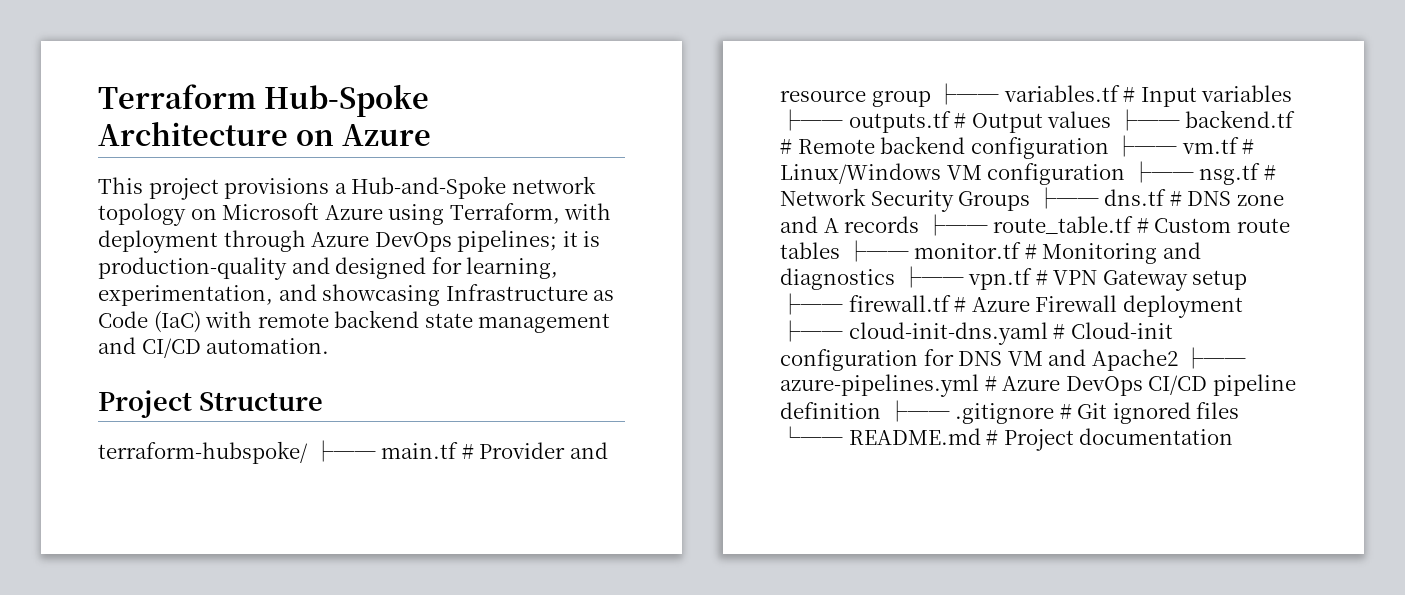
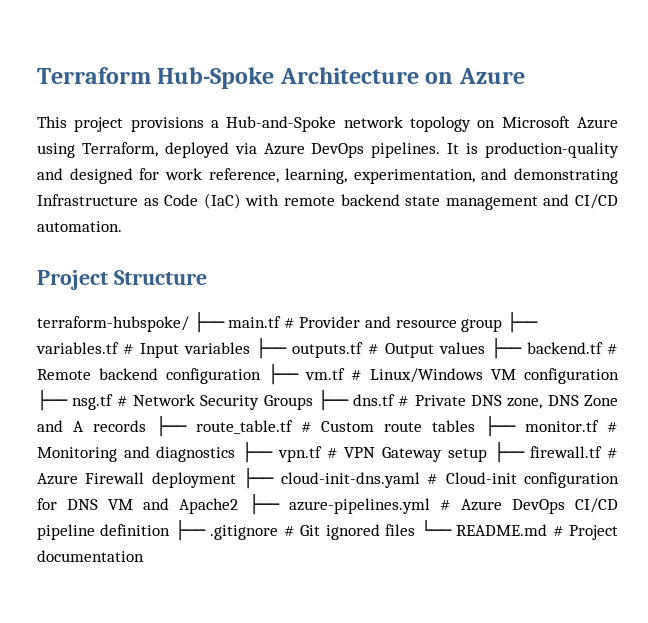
- This project provisions a Hub-and-Spoke network topology on Microsoft Azure using Terraform, with deployment through Azure DevOps pipelines; it is production-quality and designed for learning, experimentation, and showcasing Infrastructure as Code (IaC) with remote backend state management and CI/CD automation.
+ This project provisions a Hub-and-Spoke network topology on Microsoft Azure using Terraform, deployed via Azure DevOps pipelines. It is production-quality and designed for work reference, learning, experimentation, and demonstrating Infrastructure as Code (IaC) with remote backend state management and CI/CD automation.
- terraform-hubspoke/ ├── main.tf # Provider and resource group ├── variables.tf # Input variables ├── outputs.tf # Output values ├── backend.tf # Remote backend configuration ├── vm.tf # Linux/Windows VM configuration ├── nsg.tf # Network Security Groups ├── dns.tf # DNS zone and A records ├── route_table.tf # Custom route tables ├── monitor.tf # Monitoring and diagnostics ├── vpn.tf # VPN Gateway setup ├── firewall.tf # Azure Firewall deployment ├── cloud-init-dns.yaml # Cloud-init configuration for DNS VM and Apache2 ├── azure-pipelines.yml # Azure DevOps CI/CD pipeline definition ├── .gitignore # Git ignored files └── README.md # Project documentation
+ terraform-hubspoke/ ├── main.tf # Provider and resource group ├── variables.tf # Input variables ├── outputs.tf # Output values ├── backend.tf # Remote backend configuration ├── vm.tf # Linux/Windows VM configuration ├── nsg.tf # Network Security Groups ├── dns.tf # Private DNS zone, DNS Zone and A records ├── route_table.tf # Custom route tables ├── monitor.tf # Monitoring and diagnostics ├── vpn.tf # VPN Gateway setup ├── firewall.tf # Azure Firewall deployment ├── cloud-init-dns.yaml # Cloud-init configuration for DNS VM and Apache2 ├── azure-pipelines.yml # Azure DevOps CI/CD pipeline definition ├── .gitignore # Git ignored files └── README.md # Project documentation

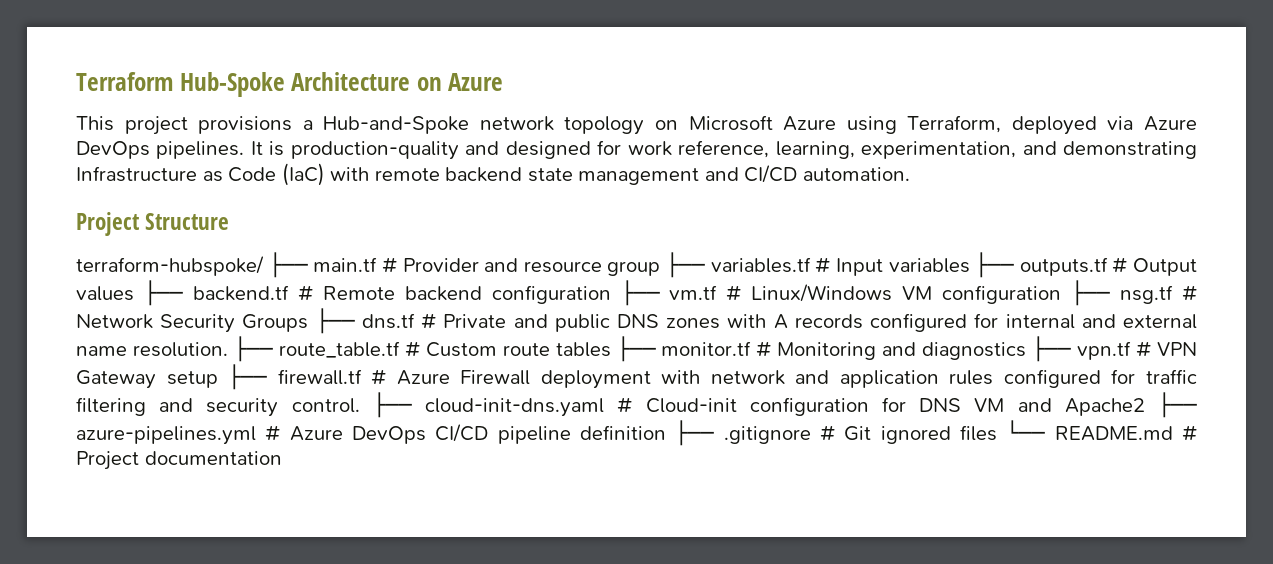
- terraform-hubspoke/ ├── main.tf # Provider and resource group ├── variables.tf # Input variables ├── outputs.tf # Output values ├── backend.tf # Remote backend configuration ├── vm.tf # Linux/Windows VM configuration ├── nsg.tf # Network Security Groups ├── dns.tf # Private DNS zone, DNS Zone and A records ├── route_table.tf # Custom route tables ├── monitor.tf # Monitoring and diagnostics ├── vpn.tf # VPN Gateway setup ├── firewall.tf # Azure Firewall deployment ├── cloud-init-dns.yaml # Cloud-init configuration for DNS VM and Apache2 ├── azure-pipelines.yml # Azure DevOps CI/CD pipeline definition ├── .gitignore # Git ignored files └── README.md # Project documentation
+ terraform-hubspoke/ ├── main.tf # Provider and resource group ├── variables.tf # Input variables ├── outputs.tf # Output values ├── backend.tf # Remote backend configuration ├── vm.tf # Linux/Windows VM configuration ├── nsg.tf # Network Security Groups ├── dns.tf # Private and public DNS zones with A records configured for internal and external name resolution. ├── route_table.tf # Custom route tables ├── monitor.tf # Monitoring and diagnostics ├── vpn.tf # VPN Gateway setup ├── firewall.tf # Azure Firewall deployment with network and application rules configured for traffic filtering and security control. ├── cloud-init-dns.yaml # Cloud-init configuration for DNS VM and Apache2 ├── azure-pipelines.yml # Azure DevOps CI/CD pipeline definition ├── .gitignore # Git ignored files └── README.md # Project documentation

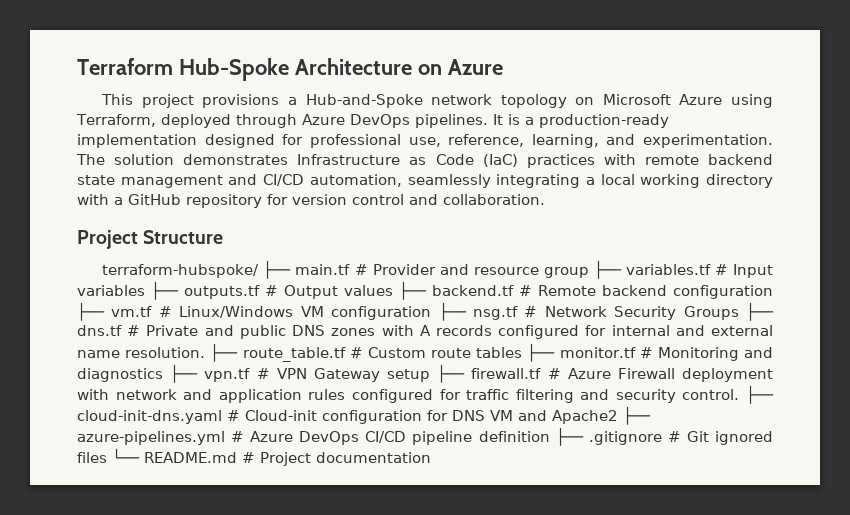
- This project provisions a Hub-and-Spoke network topology on Microsoft Azure using Terraform, deployed via Azure DevOps pipelines.
+ This project provisions a Hub-and-Spoke network topology on Microsoft Azure using Terraform, deployed through Azure DevOps pipelines.
- It is production-quality and designed for work reference, learning, experimentation, and demonstrating Infrastructure as Code (IaC) with remote backend state management and CI/CD automation.
+ It is a production-ready implementation designed for professional use, reference, learning, and experimentation. The solution demonstrates Infrastructure as Code (IaC) practices with remote backend state management and CI/CD automation, seamlessly integrating a local working directory with a GitHub repository for version control and collaboration.

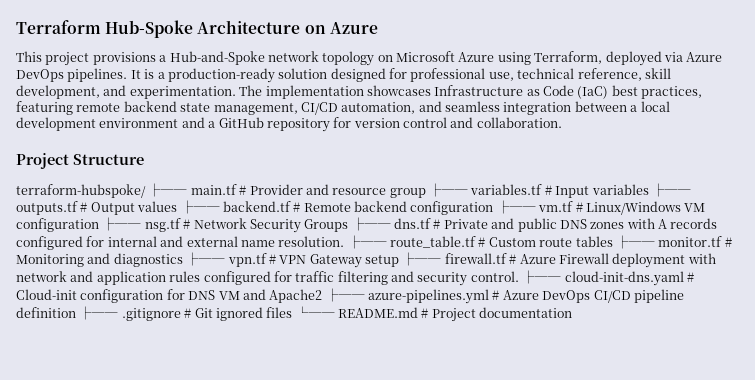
- This project provisions a Hub-and-Spoke network topology on Microsoft Azure using Terraform, deployed through Azure DevOps pipelines.
+ This project provisions a Hub-and-Spoke network topology on Microsoft Azure using Terraform, deployed via Azure DevOps pipelines.
- It is a production-ready implementation designed for professional use, reference, learning, and experimentation.
+ It is a production-ready solution designed for professional use, technical reference, skill development, and experimentation.
- The solution demonstrates Infrastructure as Code (IaC) practices with remote backend state management and CI/CD automation, seamlessly integrating a local working directory with a GitHub repository for version control and collaboration.
+ The implementation showcases Infrastructure as Code (IaC) best practices, featuring remote backend state management, CI/CD automation, and seamless integration between a local development environment and a GitHub repository for version control and collaboration.

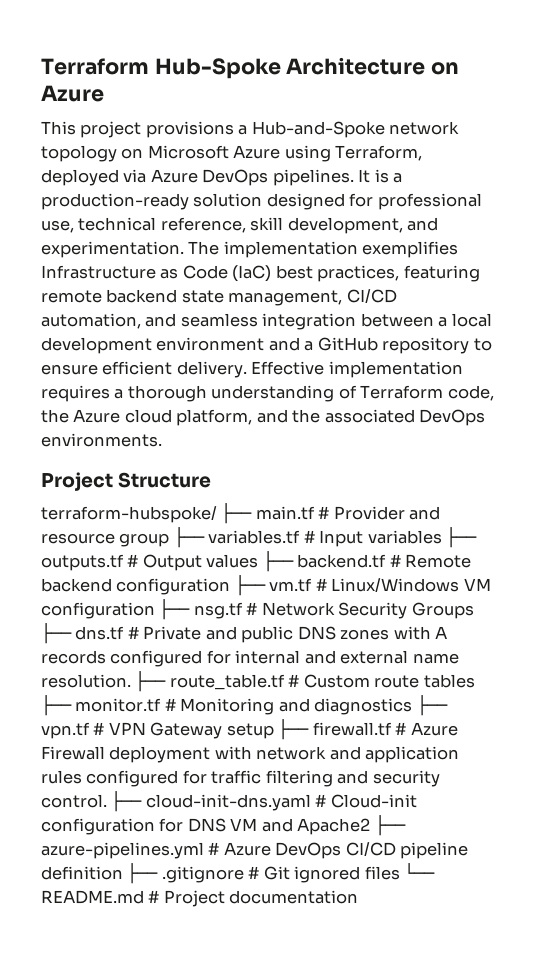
- The implementation showcases Infrastructure as Code (IaC) best practices, featuring remote backend state management, CI/CD automation, and seamless integration between a local development environment and a GitHub repository for version control and collaboration.
+ The implementation exemplifies Infrastructure as Code (IaC) best practices, featuring remote backend state management, CI/CD automation, and seamless integration between a local development environment and a GitHub repository to ensure efficient delivery. Effective implementation requires a thorough understanding of Terraform code, the Azure cloud platform, and the associated DevOps environments.

